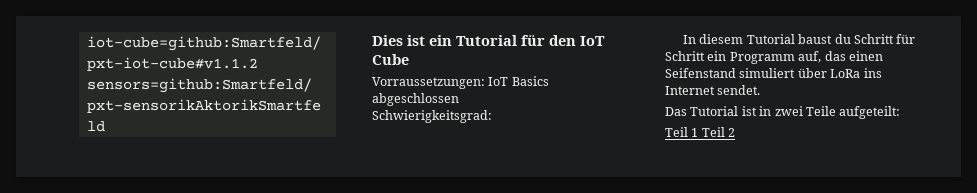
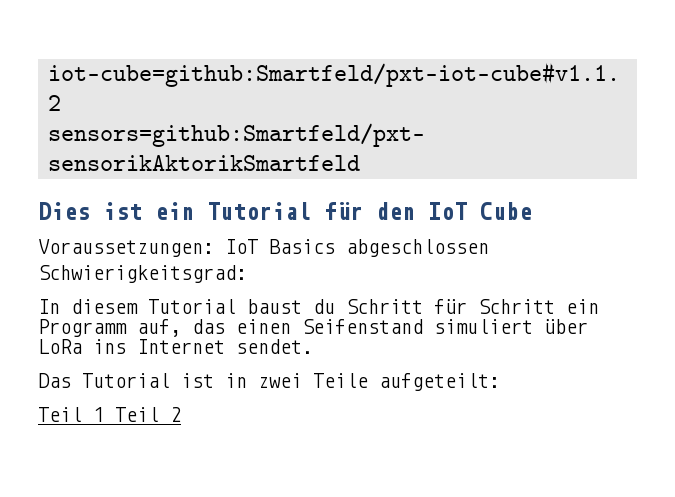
- Vorraussetzungen: IoT Basics abgeschlossen
+ Voraussetzungen: IoT Basics abgeschlossen

